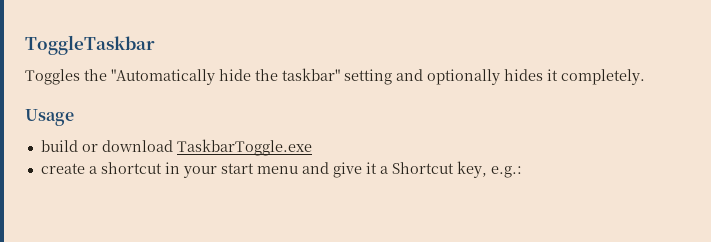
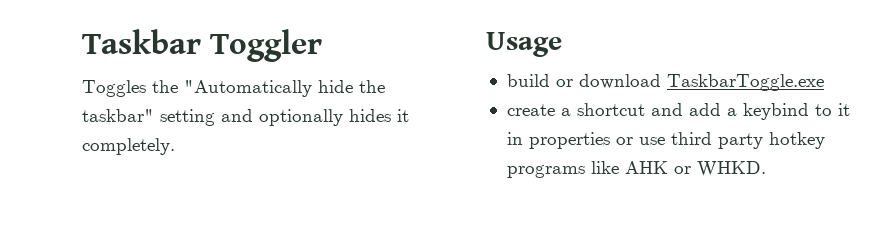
- ToggleTaskbar
+ Taskbar Toggler
- create a shortcut in your start menu and give it a Shortcut key, e.g.:
+ create a shortcut and add a keybind to it in properties or use third party hotkey programs like AHK or WHKD.

